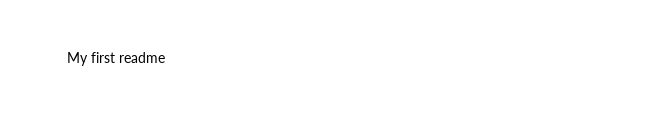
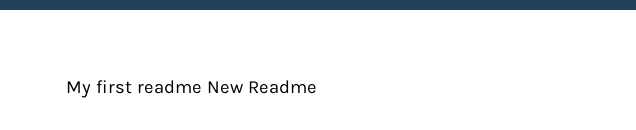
- My first readme
+ My first readme New Readme

